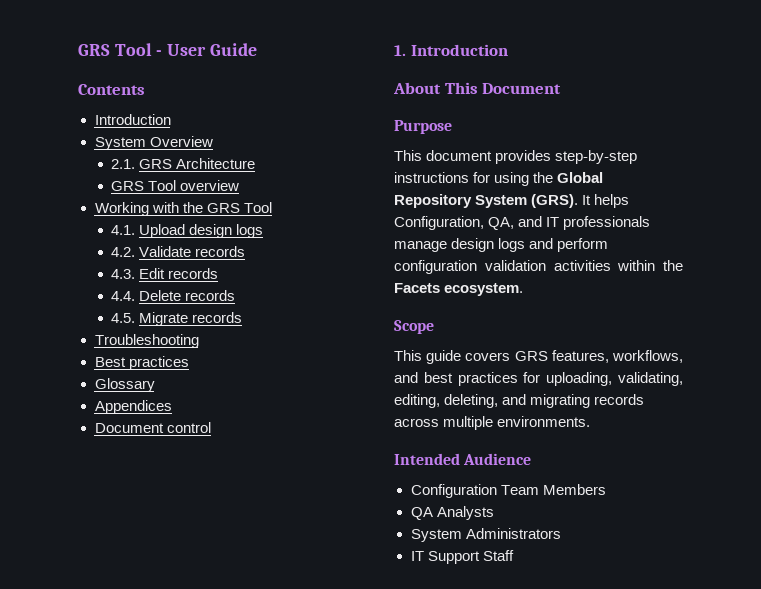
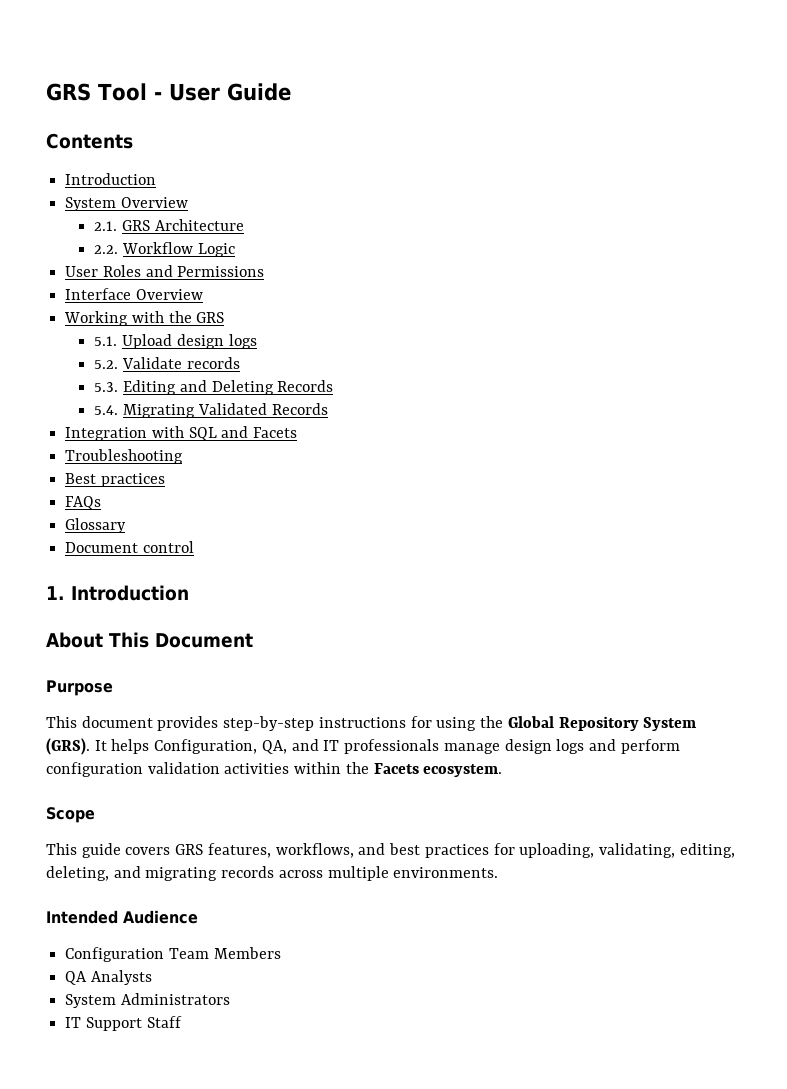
- GRS Tool overview
+ 2.2. Workflow Logic
+ User Roles and Permissions
+ Interface Overview
- Working with the GRS Tool
- 4.1. Upload design logs
+ Working with the GRS
+ 5.1. Upload design logs
- 4.2. Validate records
+ 5.2. Validate records
- 4.3. Edit records
- 4.4. Delete records
- 4.5. Migrate records
+ 5.3. Editing and Deleting Records
+ 5.4. Migrating Validated Records
+ Integration with SQL and Facets
+ FAQs
- Appendices

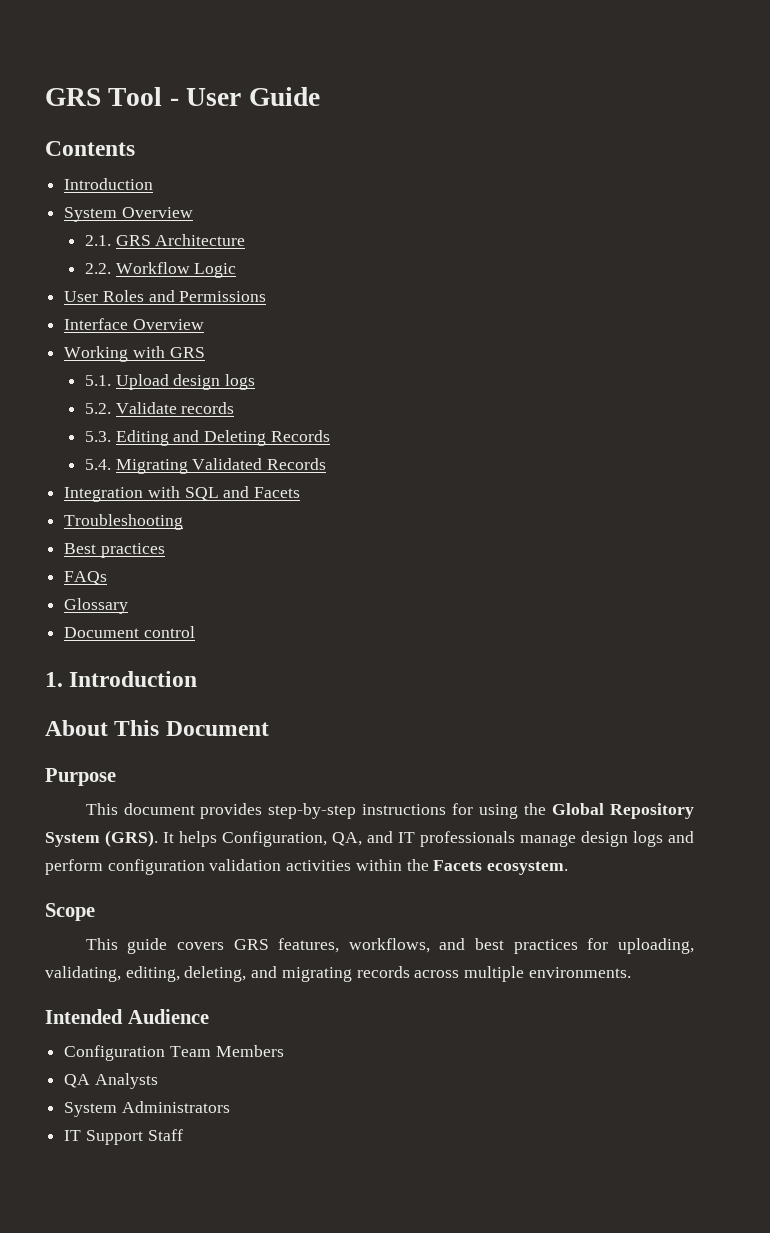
- Working with the GRS
+ Working with GRS

